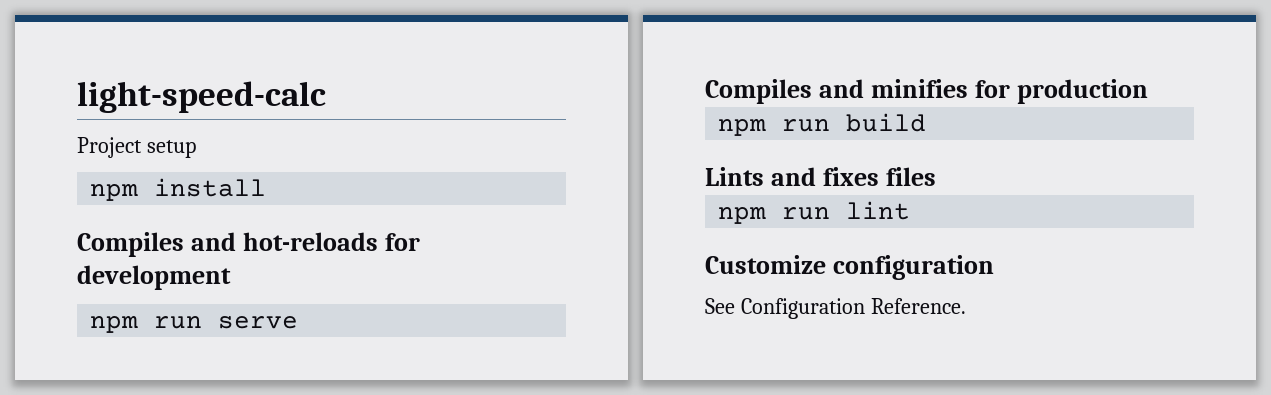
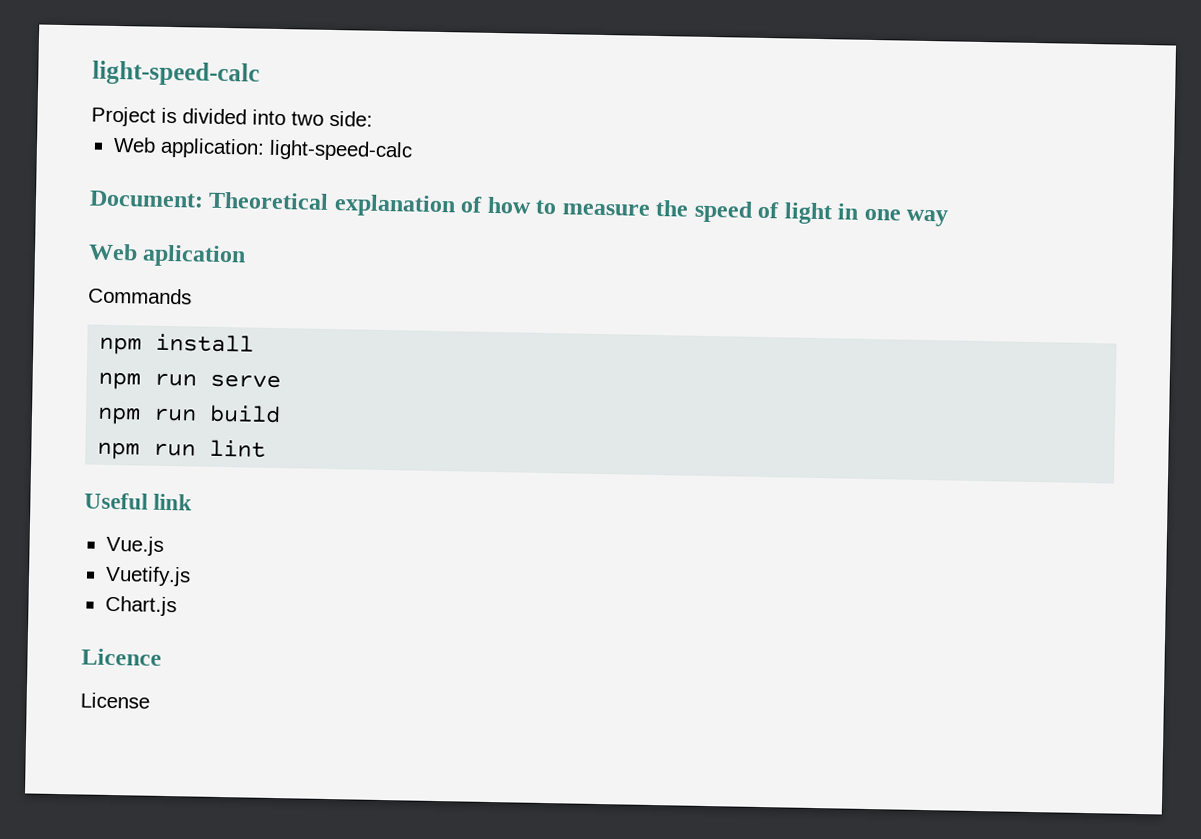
- Project setup
+ Project is divided into two side:
+ Web application: light-speed-calc
+ Document: Theoretical explanation of how to measure the speed of light in one way
+ Web aplication
+ Commands
  npm install
- Compiles and hot-reloads for development
  npm run serve
- Compiles and minifies for production
- Lints and fixes files
- Customize configuration
- See Configuration Reference.
+ Useful link
+ Vue.js
+ Vuetify.js
+ Chart.js
+ Licence
+ License

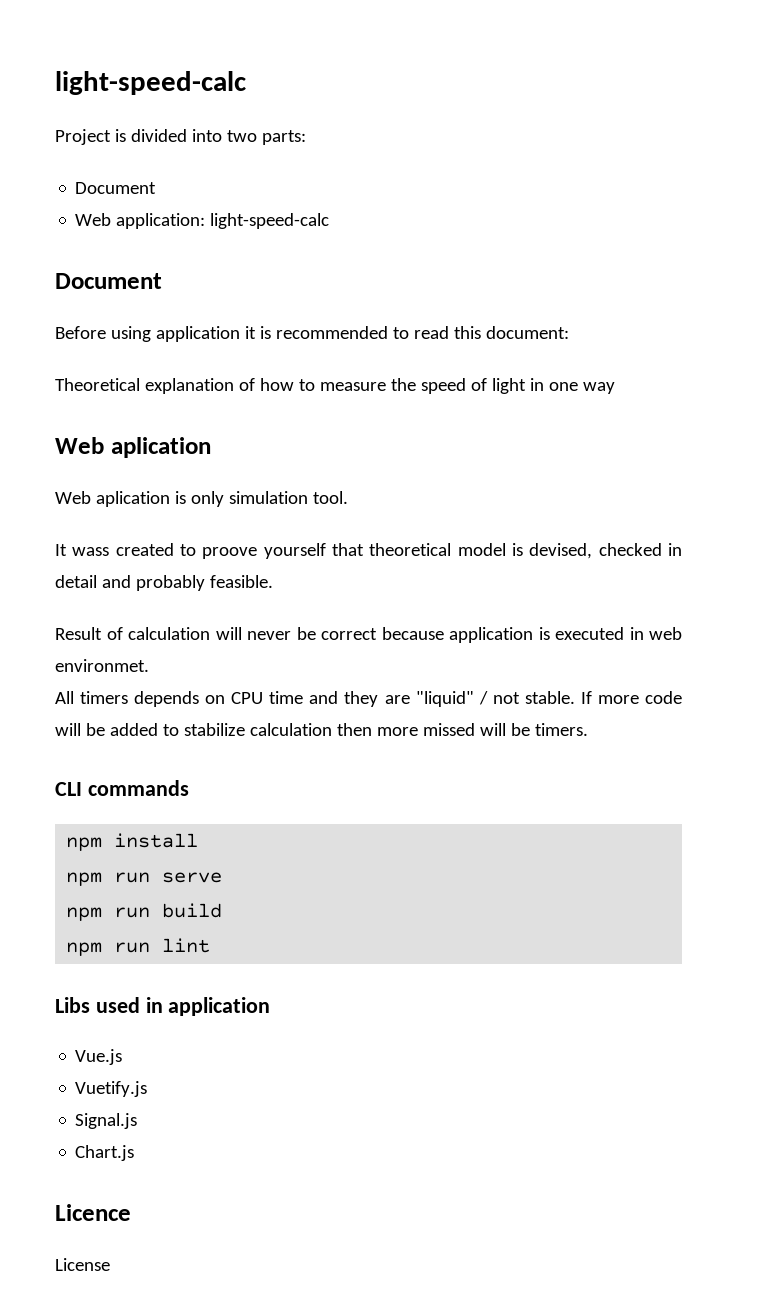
- Project is divided into two side:
+ Project is divided into two parts:
+ Document
  Web application: light-speed-calc
- Document: Theoretical explanation of how to measure the speed of light in one way
+ Document
+ Before using application it is recommended to read this document:
+ Theoretical explanation of how to measure the speed of light in one way
- Commands
+ Web aplication is only simulation tool.
+ It wass created to proove yourself that theoretical model is devised, checked in detail and probably feasible.
+ Result of calculation will never be correct because application is executed in web environmet.
+ All timers depends on CPU time and they are "liquid" / not stable. If more code will be added to stabilize calculation then more missed will be timers.
+ CLI commands
- Useful link
+ Libs used in application
+ Signal.js

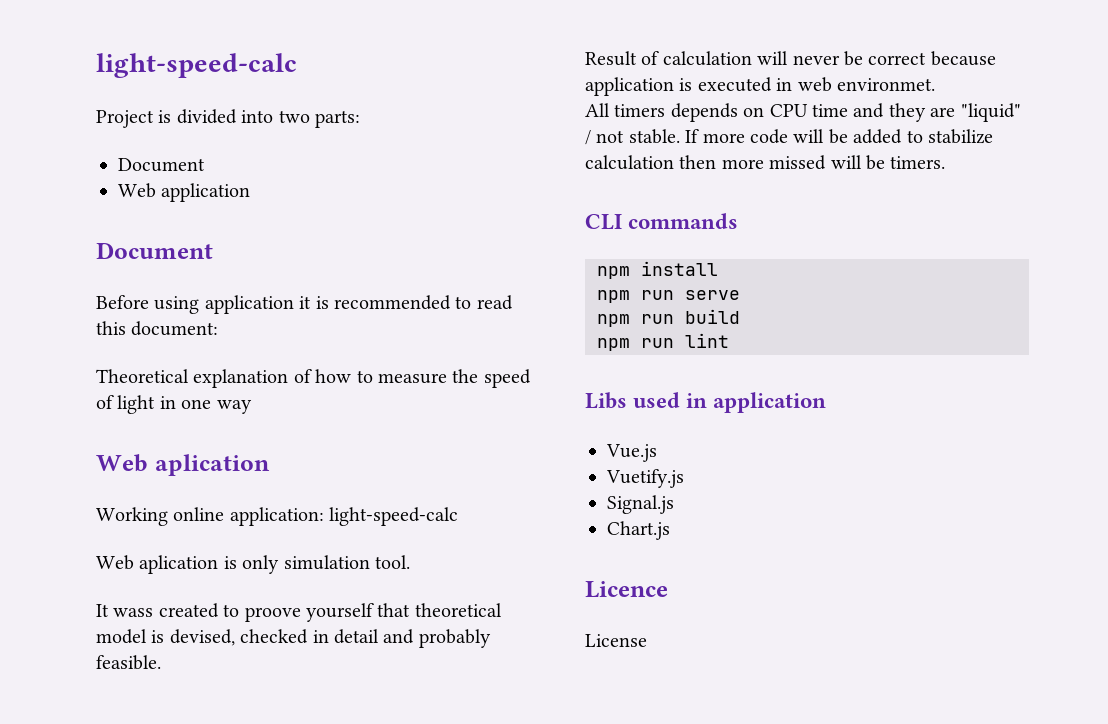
- Web application: light-speed-calc
+ Web application
+ Working online application: light-speed-calc

